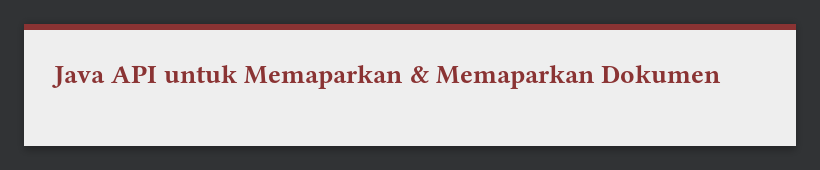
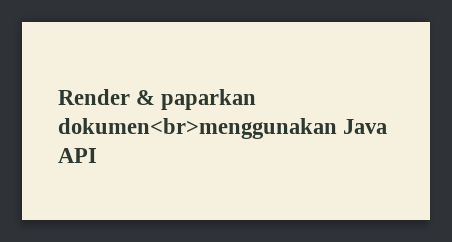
- Java API untuk Memaparkan & Memaparkan Dokumen
+ Render & paparkan dokumen<br>menggunakan Java API

